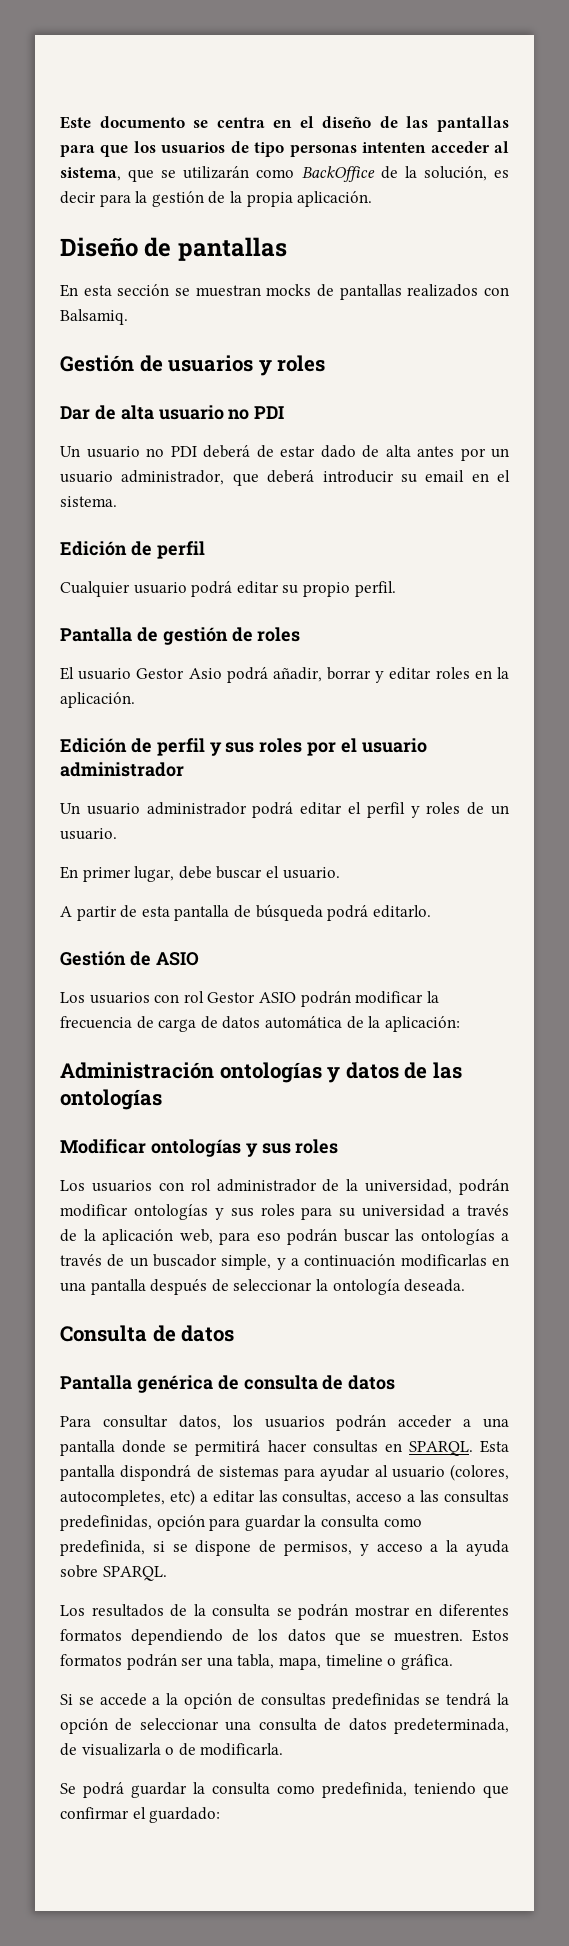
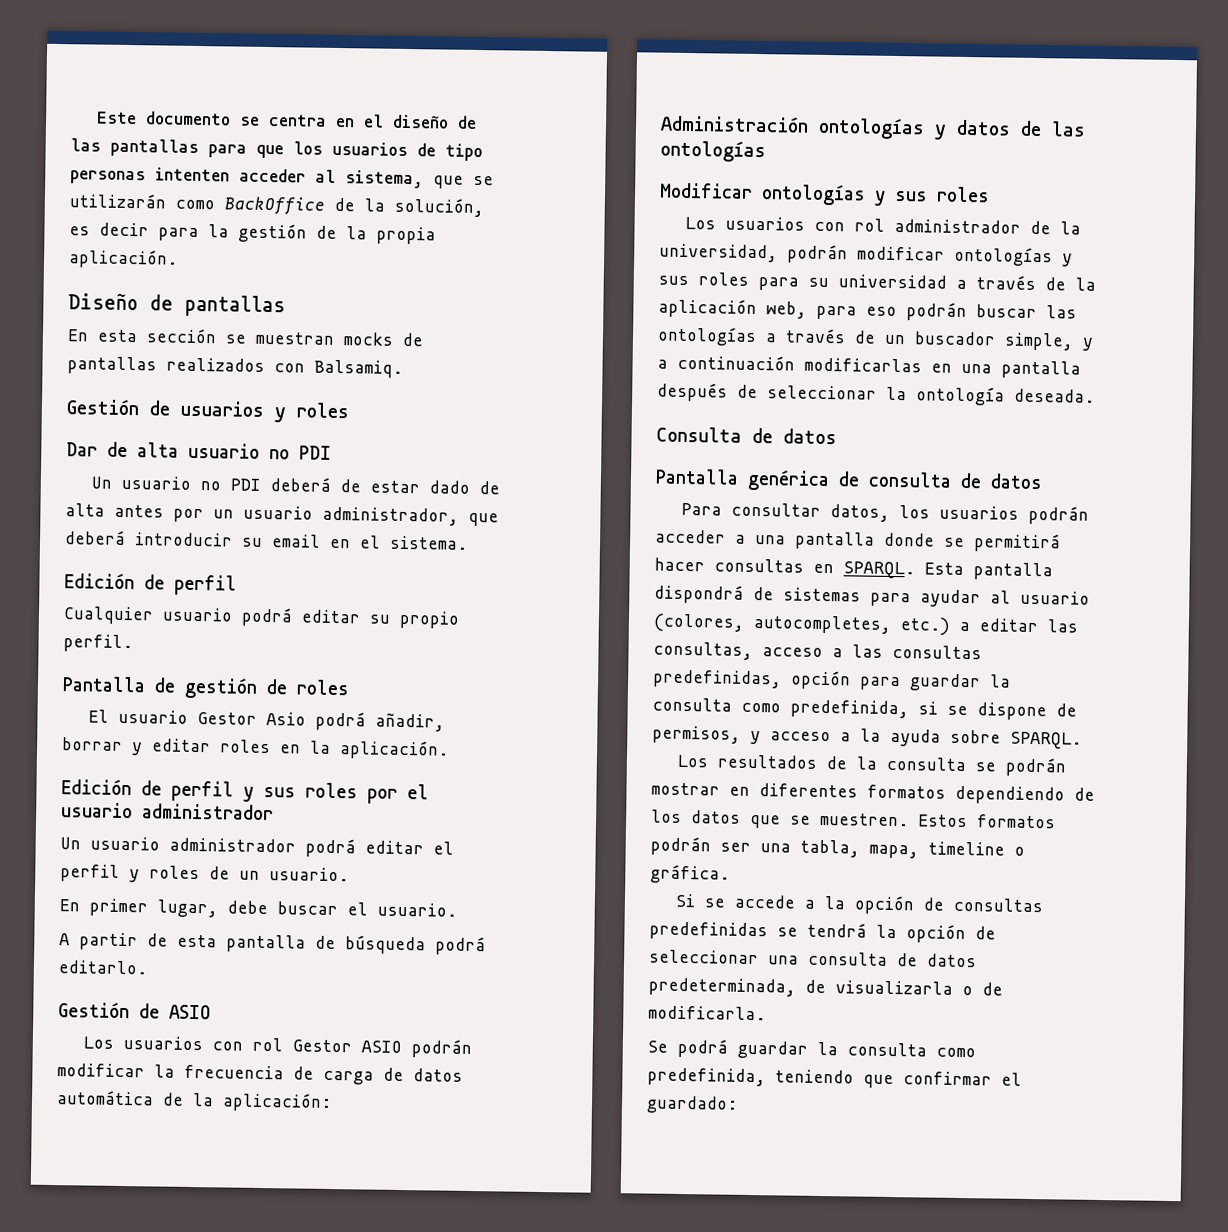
- Esta pantalla dispondrá de sistemas para ayudar al usuario (colores, autocompletes, etc) a editar las consultas, acceso a las consultas predefinidas, opción para guardar la consulta como predefinida, si se dispone de permisos, y acceso a la ayuda sobre SPARQL.
+ Esta pantalla dispondrá de sistemas para ayudar al usuario (colores, autocompletes, etc.) a editar las consultas, acceso a las consultas predefinidas, opción para guardar la consulta como predefinida, si se dispone de permisos, y acceso a la ayuda sobre SPARQL.

